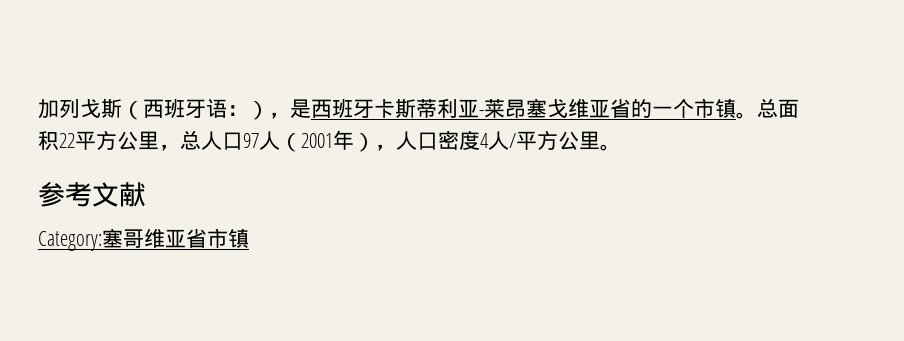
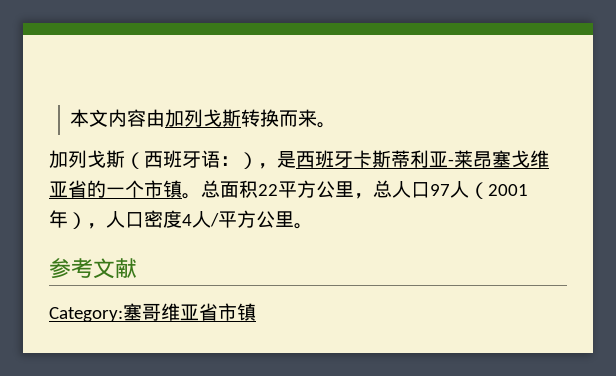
+ 本文内容由加列戈斯转换而来。

